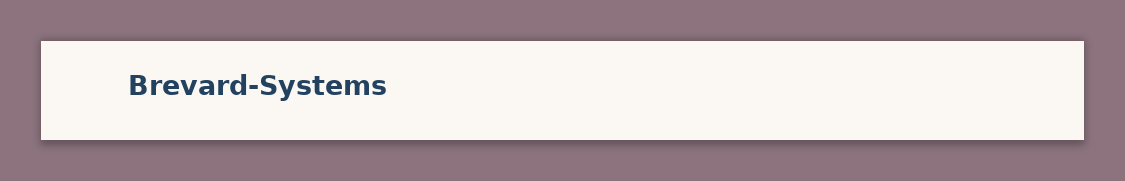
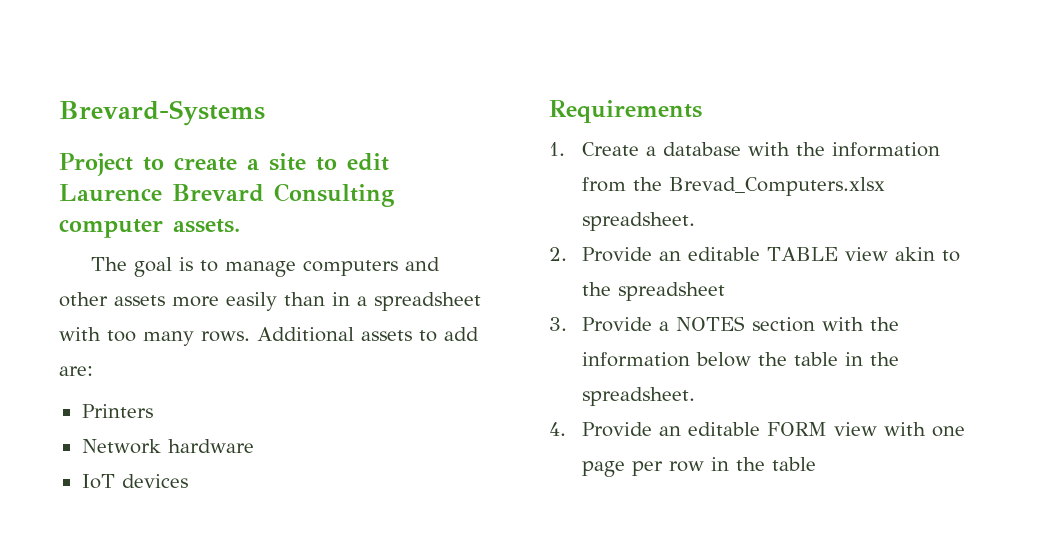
+ Project to create a site to edit Laurence Brevard Consulting computer assets.
+ The goal is to manage computers and other assets more easily than in a spreadsheet with too many rows. Additional assets to add are:
+ Printers
+ Network hardware
+ IoT devices
+ Requirements
+ 1. Create a database with the information from the Brevad_Computers.xlsx spreadsheet.
+ 2. Provide an editable TABLE view akin to the spreadsheet
+ 3. Provide a NOTES section with the information below the table in the spreadsheet.
+ 4. Provide an editable FORM view with one page per row in the table

